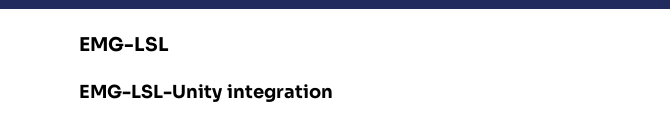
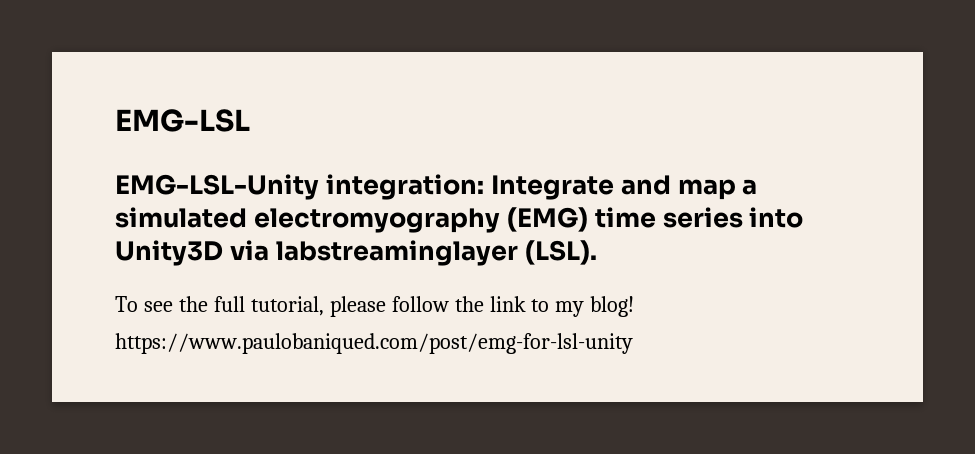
- EMG-LSL-Unity integration
+ EMG-LSL-Unity integration: Integrate and map a simulated electromyography (EMG) time series into Unity3D via labstreaminglayer (LSL).
+ To see the full tutorial, please follow the link to my blog! https://www.paulobaniqued.com/post/emg-for-lsl-unity

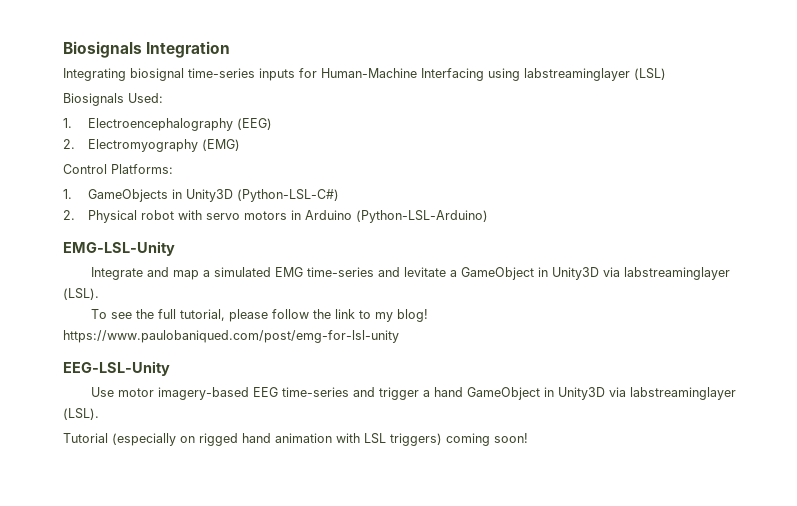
- EMG-LSL
+ Biosignals Integration
+ Integrating biosignal time-series inputs for Human-Machine Interfacing using labstreaminglayer (LSL)
+ Biosignals Used:
+ 1. Electroencephalography (EEG)
+ 2. Electromyography (EMG)
+ Control Platforms:
+ 1. GameObjects in Unity3D (Python-LSL-C#)
+ 2. Physical robot with servo motors in Arduino (Python-LSL-Arduino)
- EMG-LSL-Unity integration: Integrate and map a simulated electromyography (EMG) time series into Unity3D via labstreaminglayer (LSL).
+ EMG-LSL-Unity
+ Integrate and map a simulated EMG time-series and levitate a GameObject in Unity3D via labstreaminglayer (LSL).
+ EEG-LSL-Unity
+ Use motor imagery-based EEG time-series and trigger a hand GameObject in Unity3D via labstreaminglayer (LSL).
+ Tutorial (especially on rigged hand animation with LSL triggers) coming soon!

